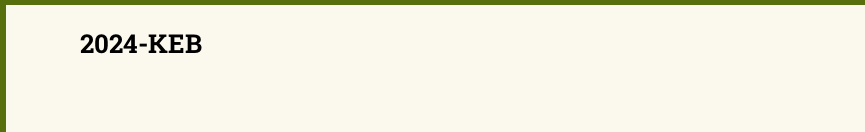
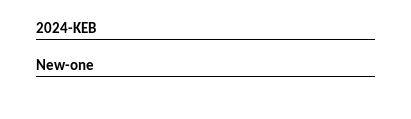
+ New-one

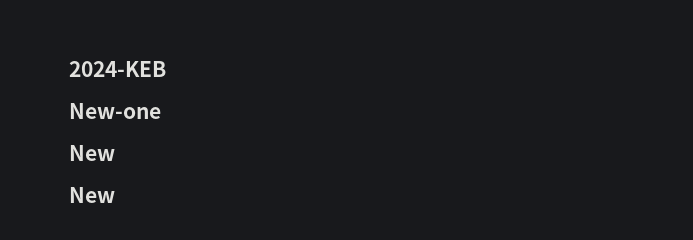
  New-one
+ New
+ New

